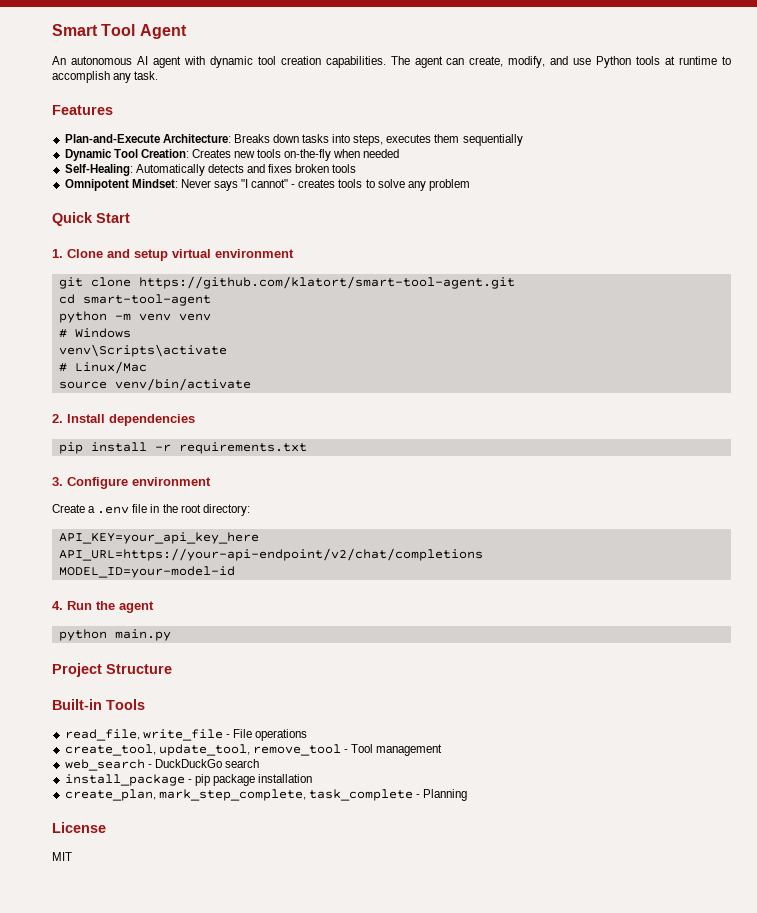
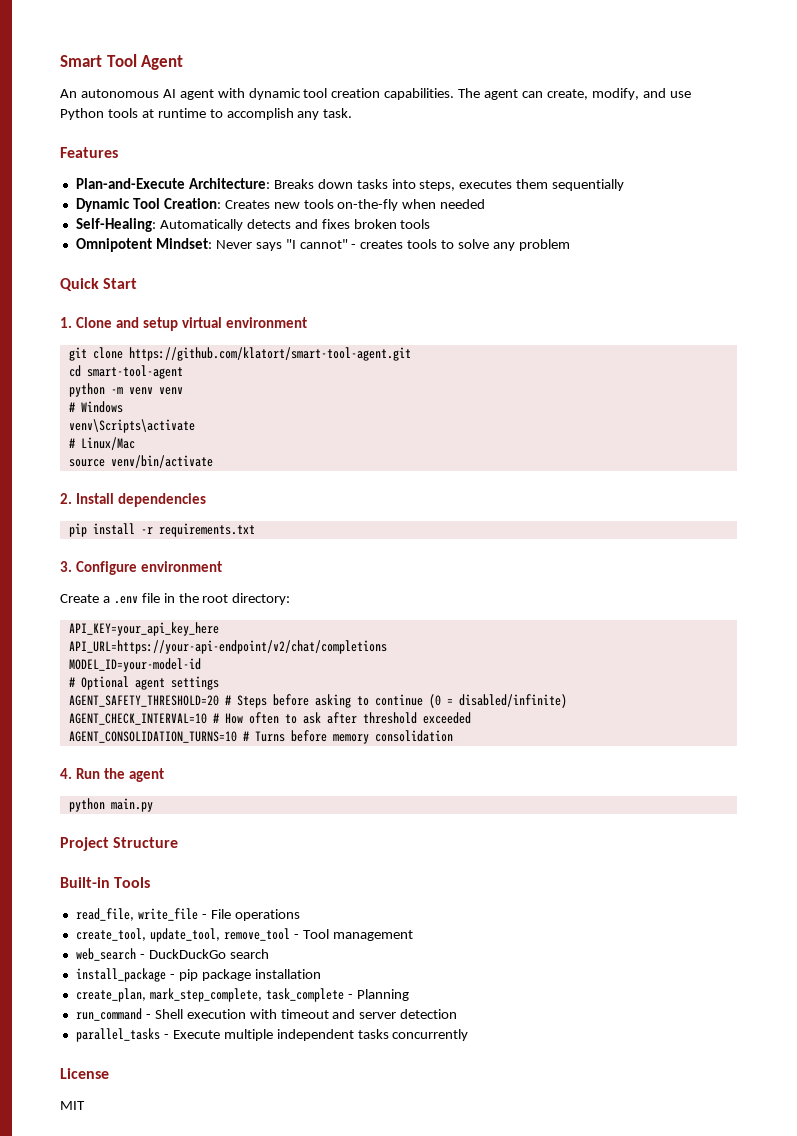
+ # Optional agent settings
+ AGENT_SAFETY_THRESHOLD=20 # Steps before asking to continue (0 = disabled/infinite)
+ AGENT_CHECK_INTERVAL=10 # How often to ask after threshold exceeded
+ AGENT_CONSOLIDATION_TURNS=10 # Turns before memory consolidation
+ run_command - Shell execution with timeout and server detection
+ parallel_tasks - Execute multiple independent tasks concurrently

